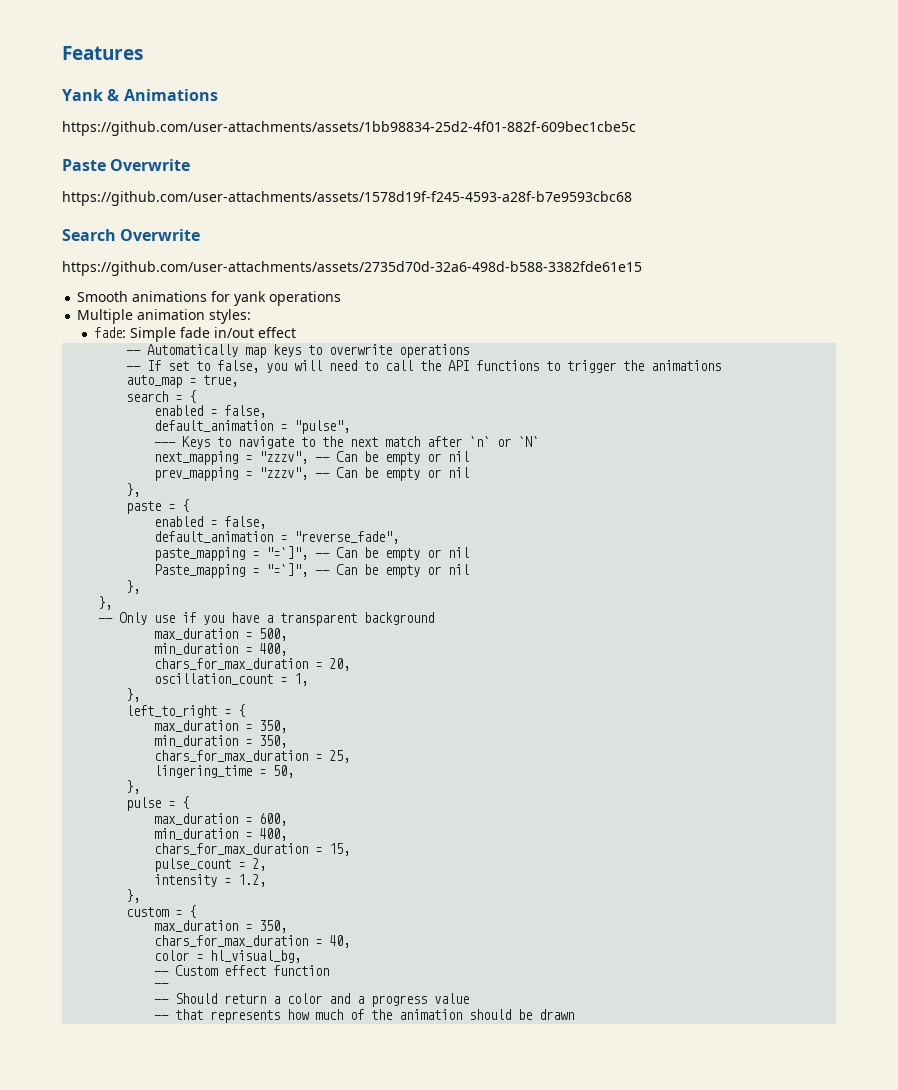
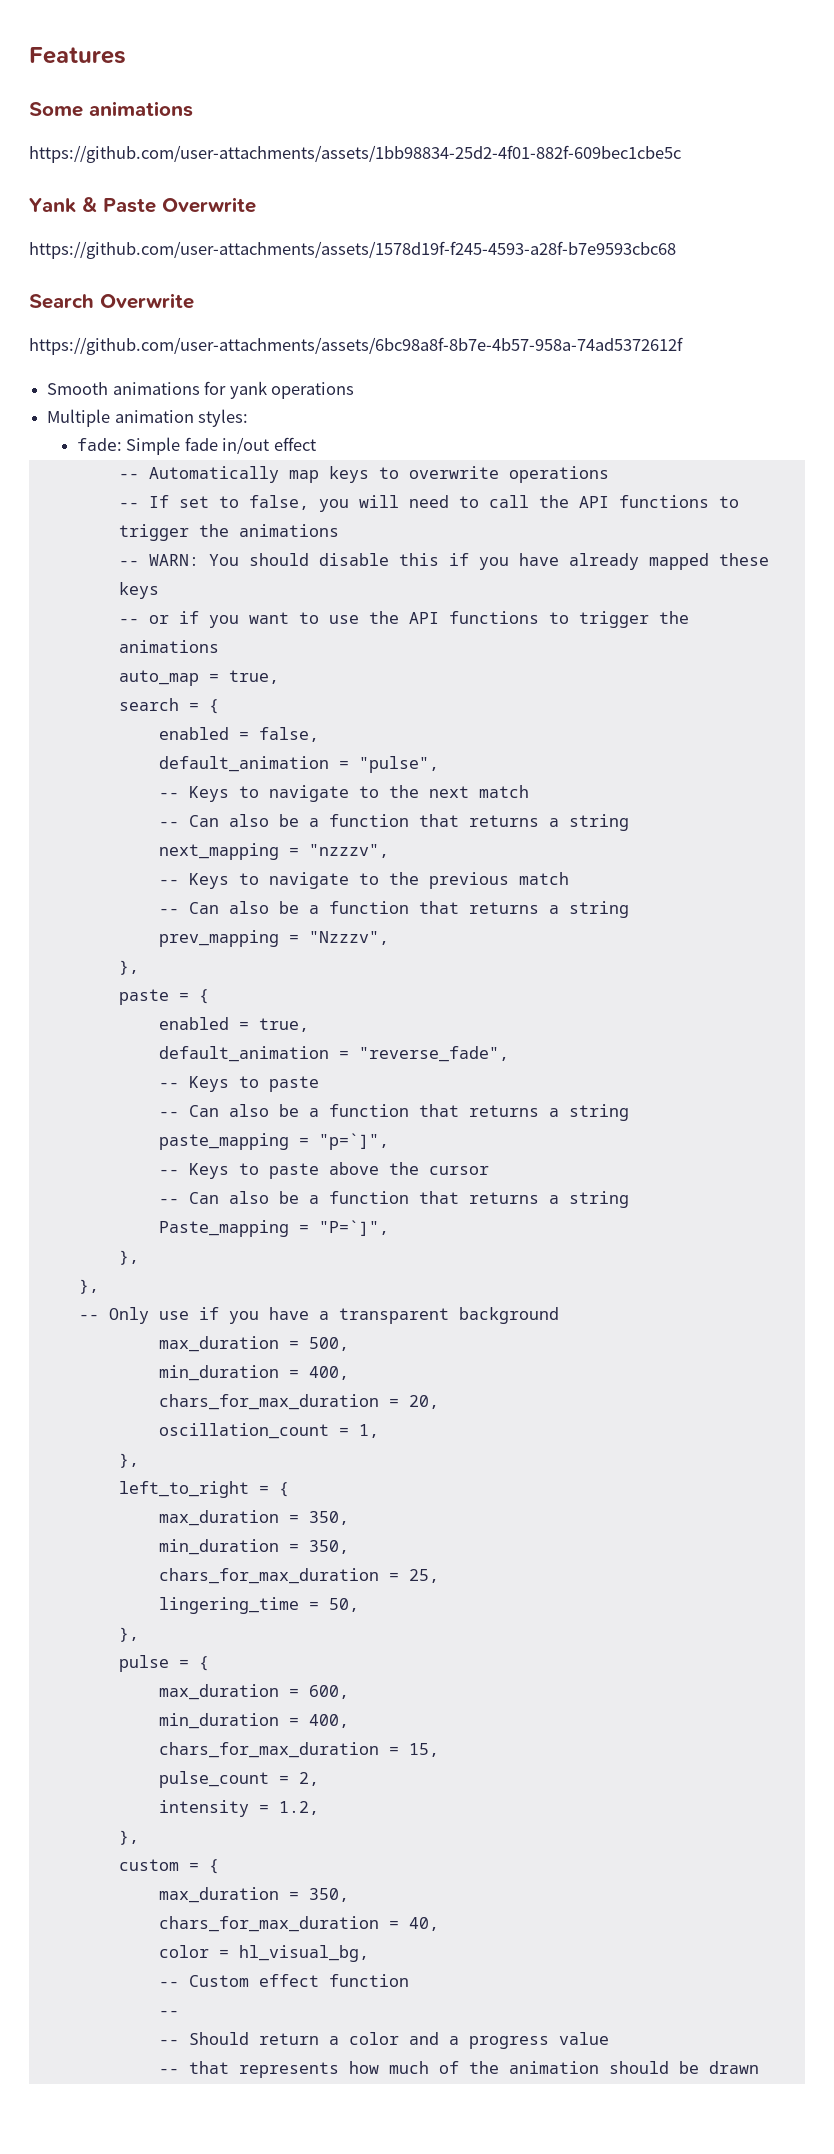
+ Some animations
+ https://github.com/user-attachments/assets/1bb98834-25d2-4f01-882f-609bec1cbe5c
- Yank & Animations
- https://github.com/user-attachments/assets/1bb98834-25d2-4f01-882f-609bec1cbe5c
- Paste Overwrite
+ Yank & Paste Overwrite
- https://github.com/user-attachments/assets/2735d70d-32a6-498d-b588-3382fde61e15
+ https://github.com/user-attachments/assets/6bc98a8f-8b7e-4b57-958a-74ad5372612f
+ -- WARN: You should disable this if you have already mapped these keys
+ -- or if you want to use the API functions to trigger the animations
- --- Keys to navigate to the next match after `n` or `N`
- next_mapping = "zzzv", -- Can be empty or nil
- prev_mapping = "zzzv", -- Can be empty or nil
+ -- Keys to navigate to the next match
+ -- Can also be a function that returns a string
+ next_mapping = "nzzzv",
+ -- Keys to navigate to the previous match
+ -- Can also be a function that returns a string
+ prev_mapping = "Nzzzv",
  paste = {
- enabled = false,
+ enabled = true,
  default_animation = "reverse_fade",
- paste_mapping = "=`]", -- Can be empty or nil
- Paste_mapping = "=`]", -- Can be empty or nil
+ -- Keys to paste
+ -- Can also be a function that returns a string
+ paste_mapping = "p=`]",
+ -- Keys to paste above the cursor
+ -- Can also be a function that returns a string
+ Paste_mapping = "P=`]",

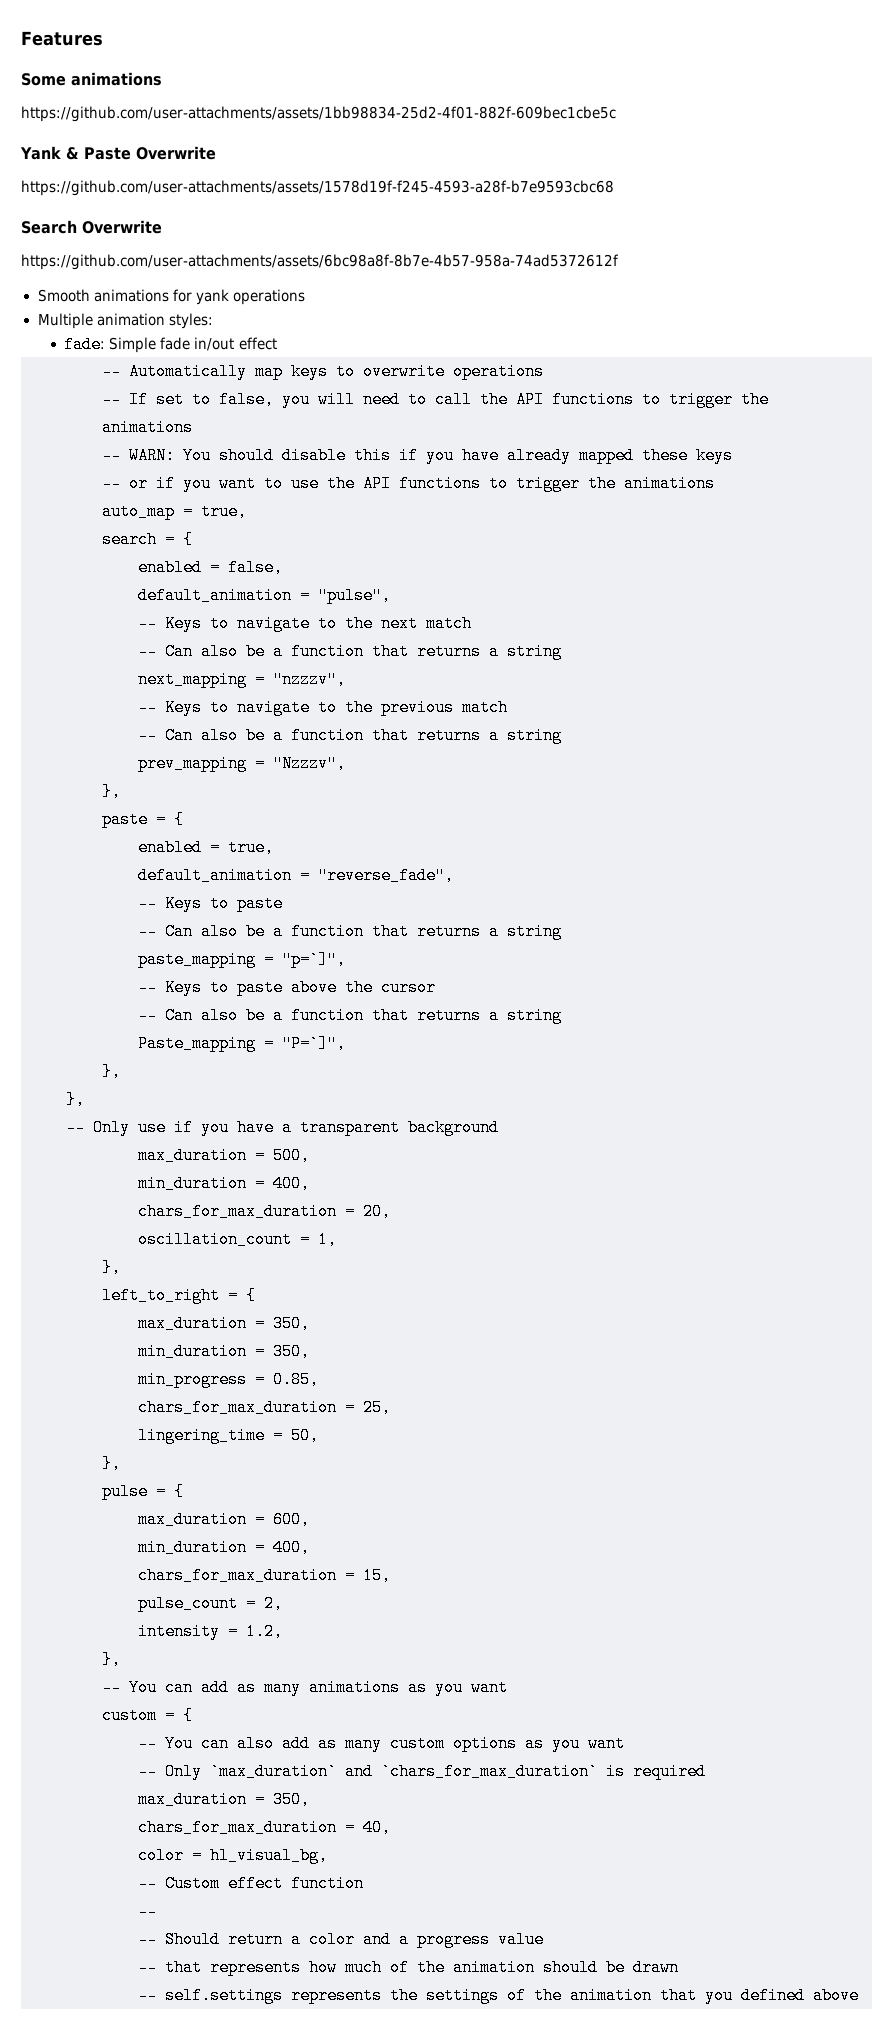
+ min_progress = 0.85,
+ -- You can add as many animations as you want
  custom = {
+ -- You can also add as many custom options as you want
+ -- Only `max_duration` and `chars_for_max_duration` is required
+ -- self.settings represents the settings of the animation that you defined above

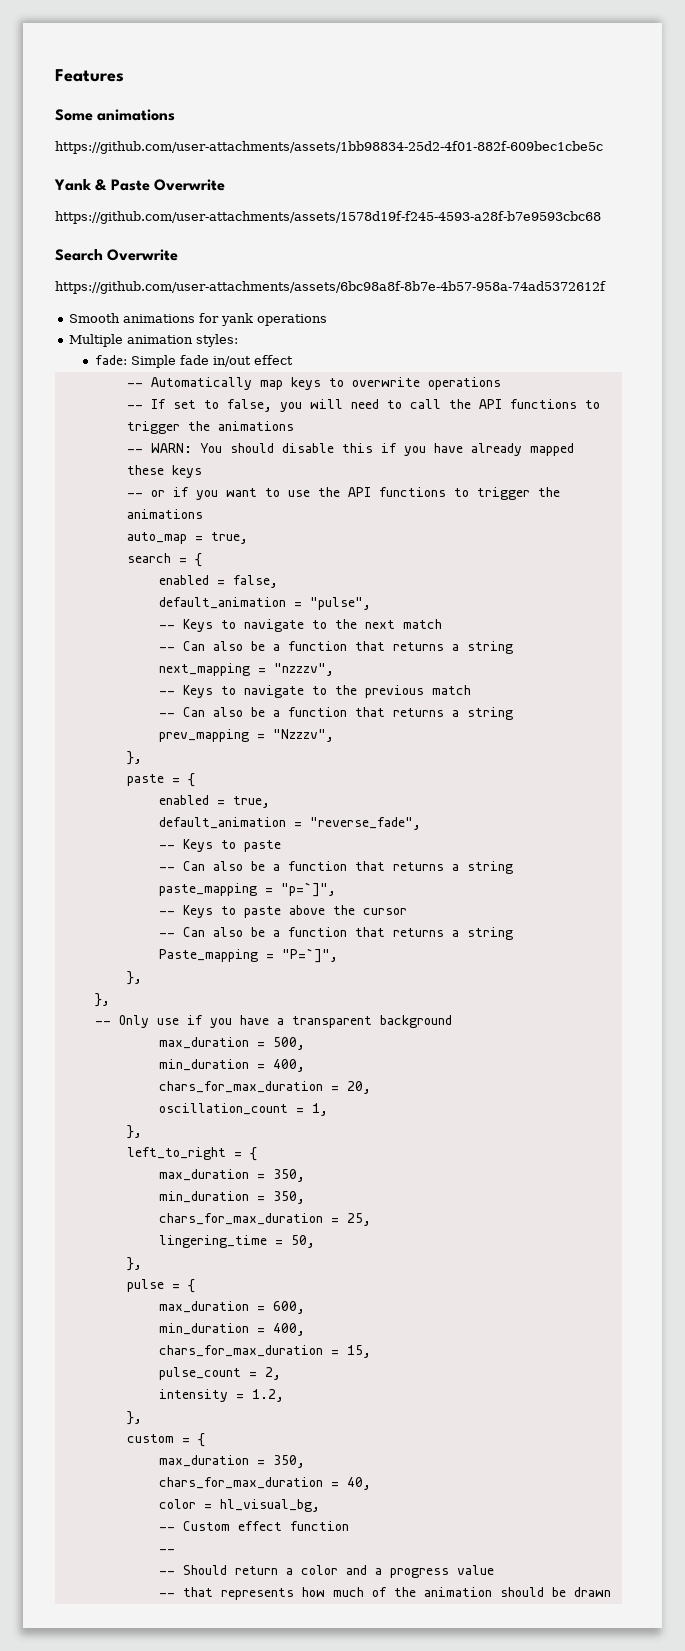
- min_progress = 0.85,
- -- You can add as many animations as you want
  custom = {
- -- You can also add as many custom options as you want
- -- Only `max_duration` and `chars_for_max_duration` is required
- -- self.settings represents the settings of the animation that you defined above

